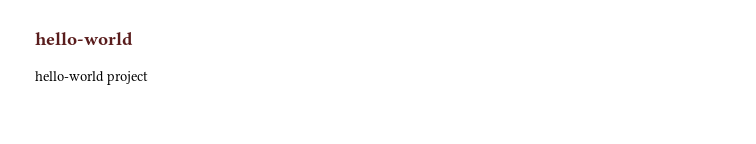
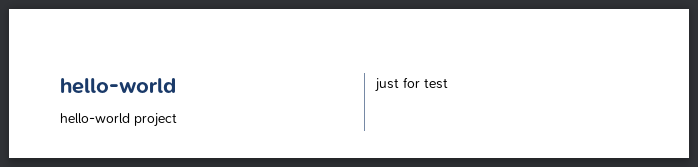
+ just for test

